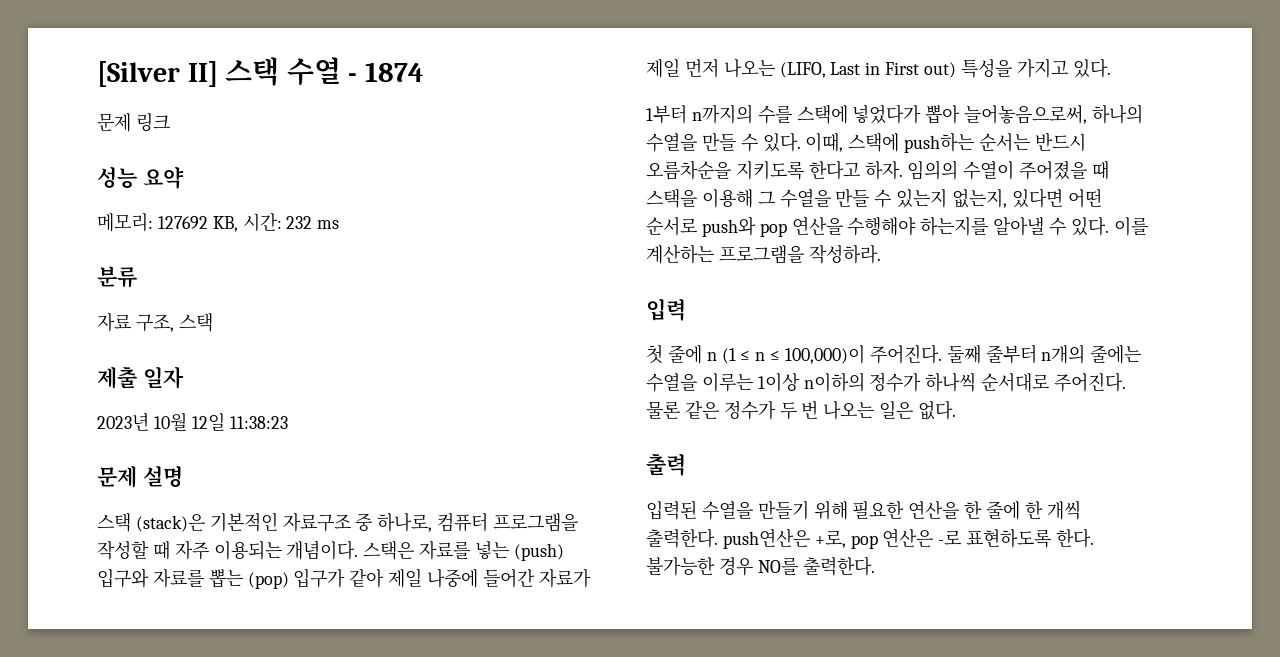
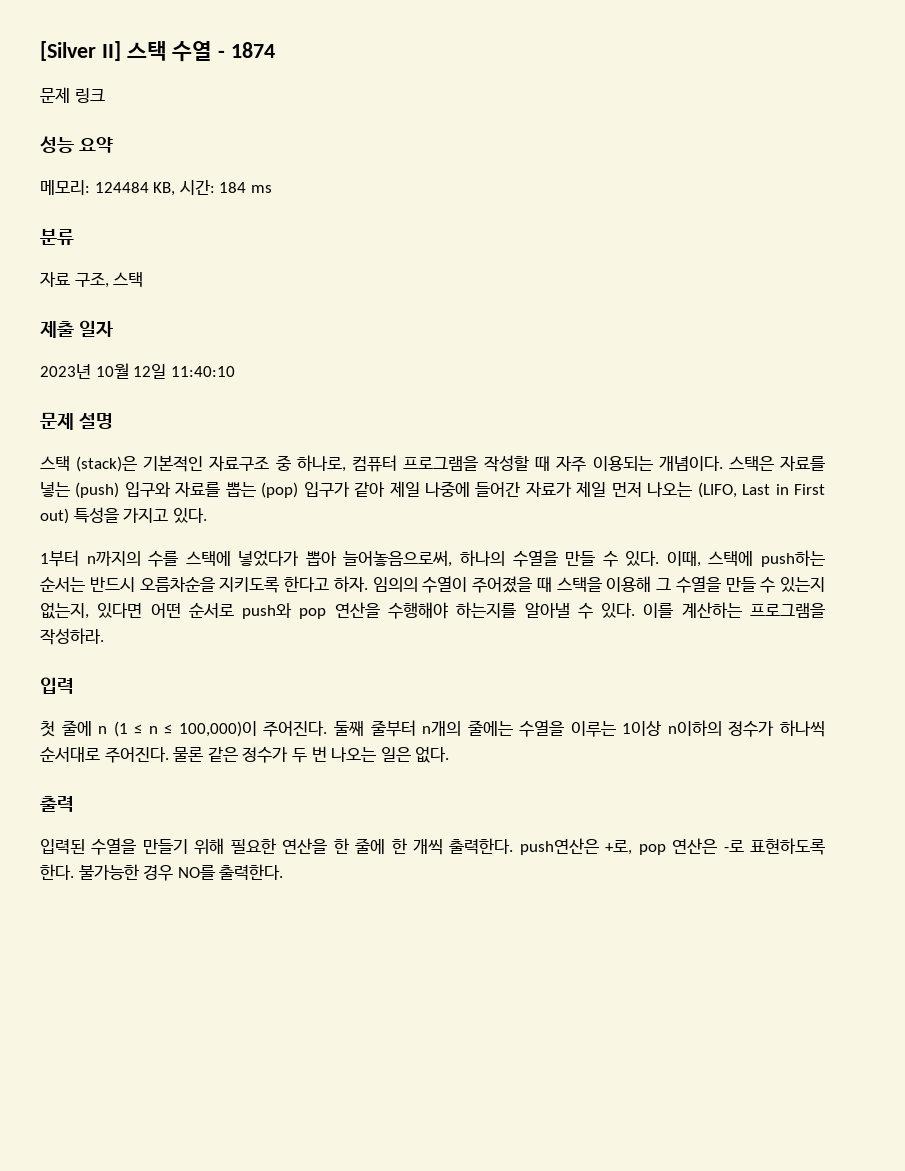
- 메모리: 127692 KB, 시간: 232 ms
+ 메모리: 124484 KB, 시간: 184 ms
- 2023년 10월 12일 11:38:23
+ 2023년 10월 12일 11:40:10

